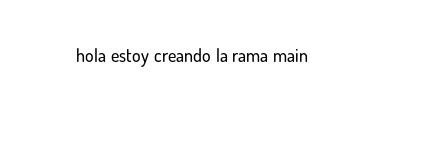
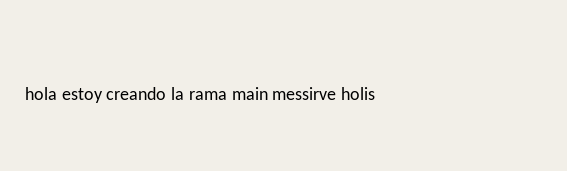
- hola estoy creando la rama main
+ hola estoy creando la rama main messirve holis

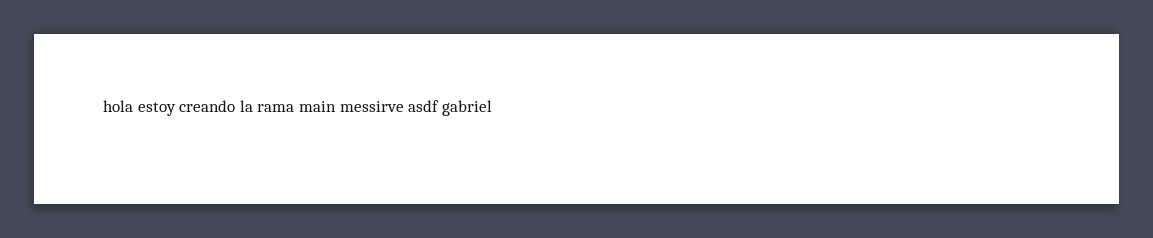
- hola estoy creando la rama main messirve holis
+ hola estoy creando la rama main messirve asdf gabriel

